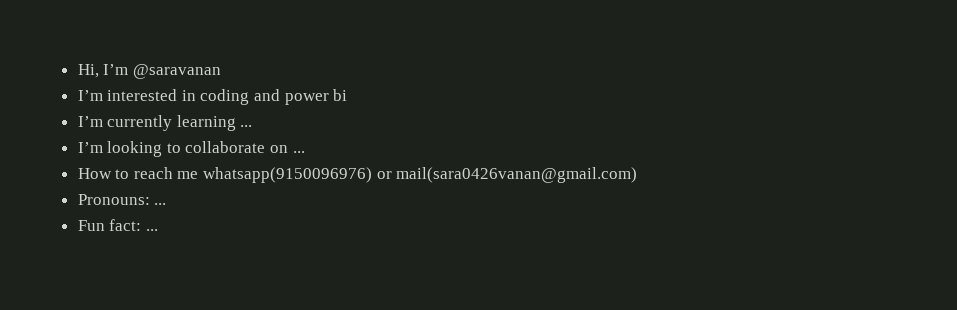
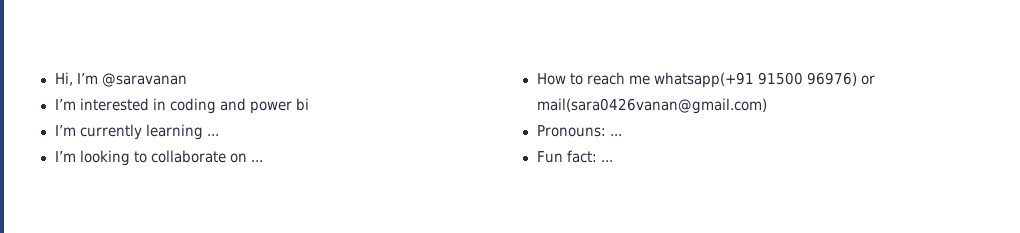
- How to reach me whatsapp(9150096976) or mail(sara0426vanan@gmail.com)
+ How to reach me whatsapp(+91 91500 96976) or mail(sara0426vanan@gmail.com)

